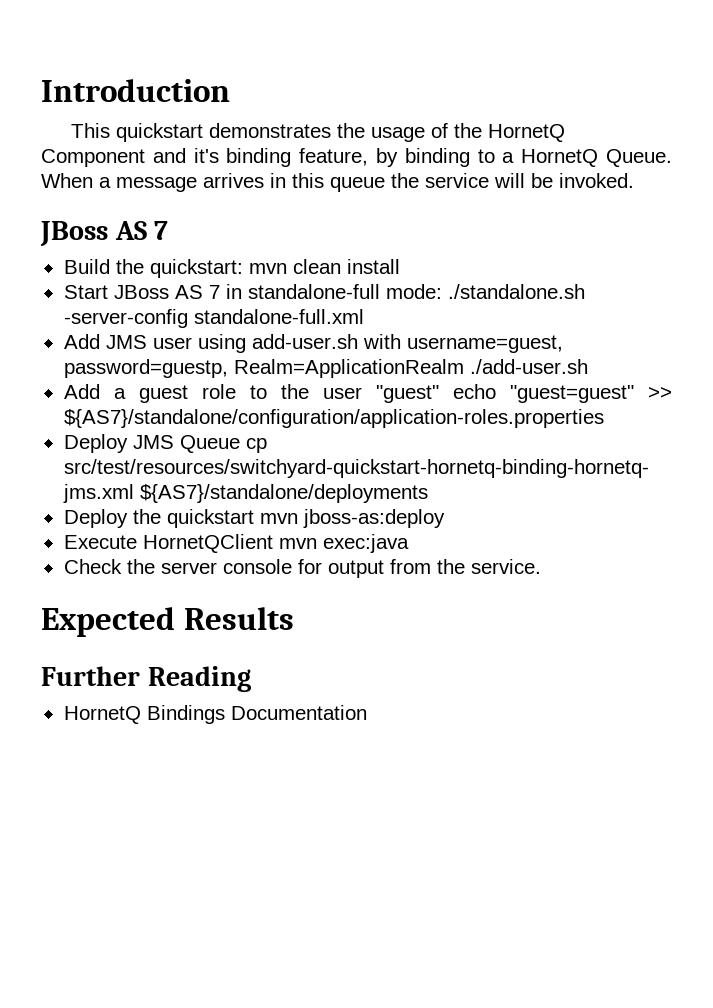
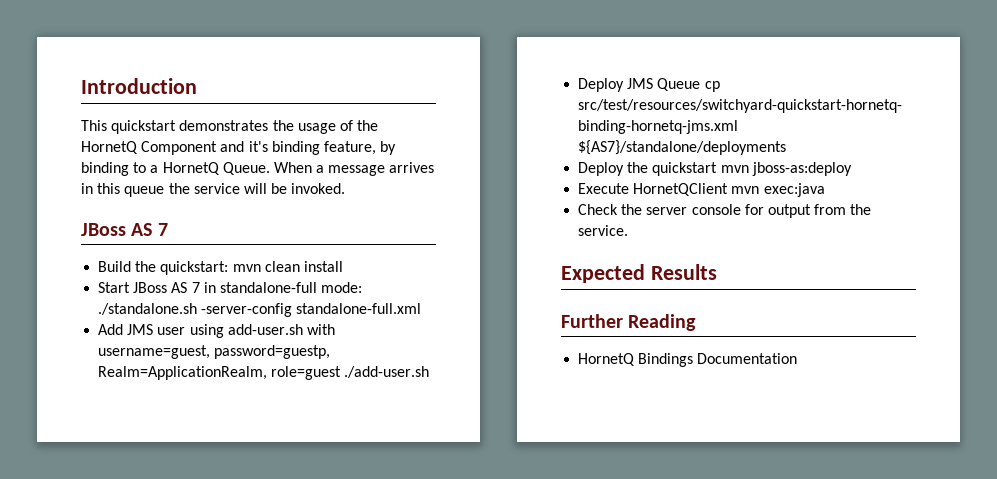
- Add JMS user using add-user.sh with username=guest, password=guestp, Realm=ApplicationRealm ./add-user.sh
+ Add JMS user using add-user.sh with username=guest, password=guestp, Realm=ApplicationRealm, role=guest ./add-user.sh
- Add a guest role to the user "guest" echo "guest=guest" >> ${AS7}/standalone/configuration/application-roles.properties

